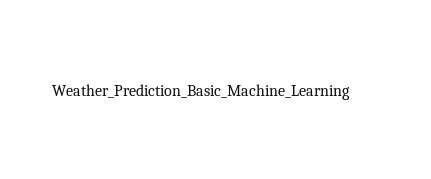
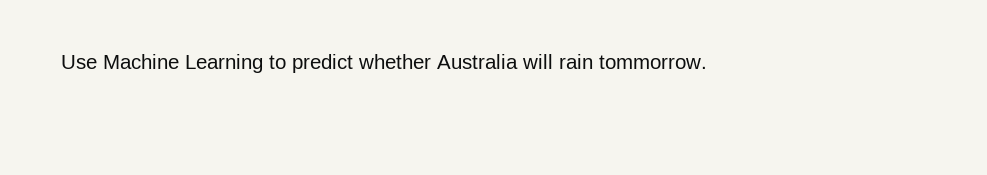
- Weather_Prediction_Basic_Machine_Learning
+ Use Machine Learning to predict whether Australia will rain tommorrow.

